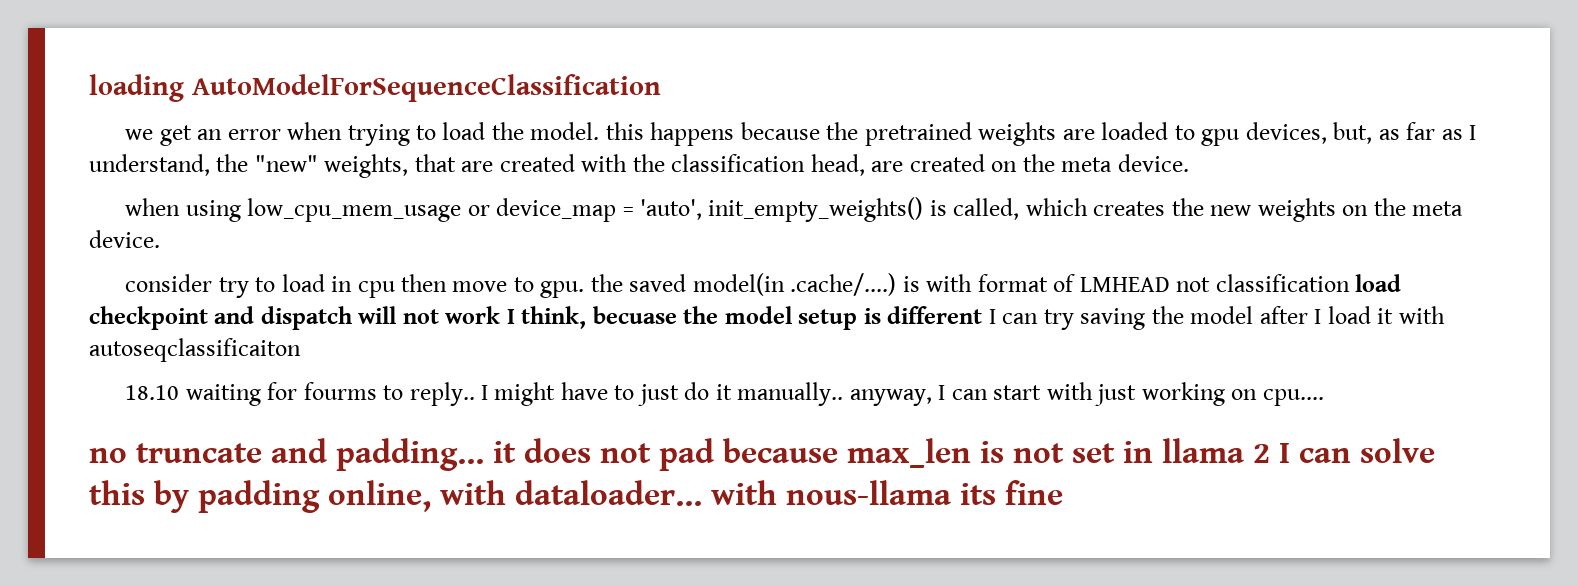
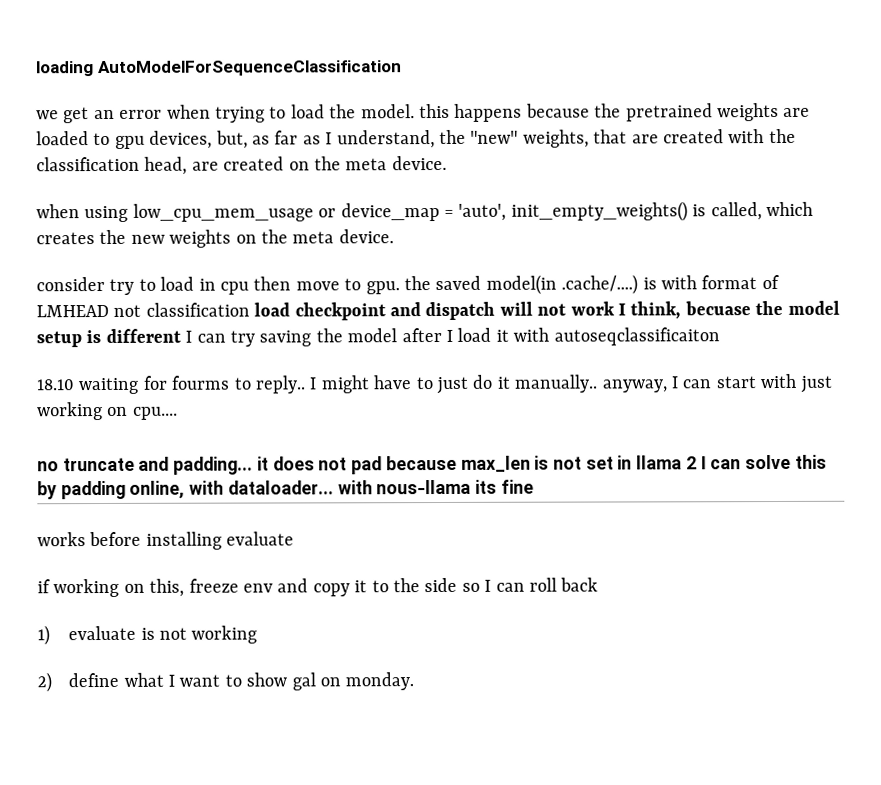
+ works before installing evaluate
+ if working on this, freeze env and copy it to the side so I can roll back
+ 1) evaluate is not working
+ 2) define what I want to show gal on monday.

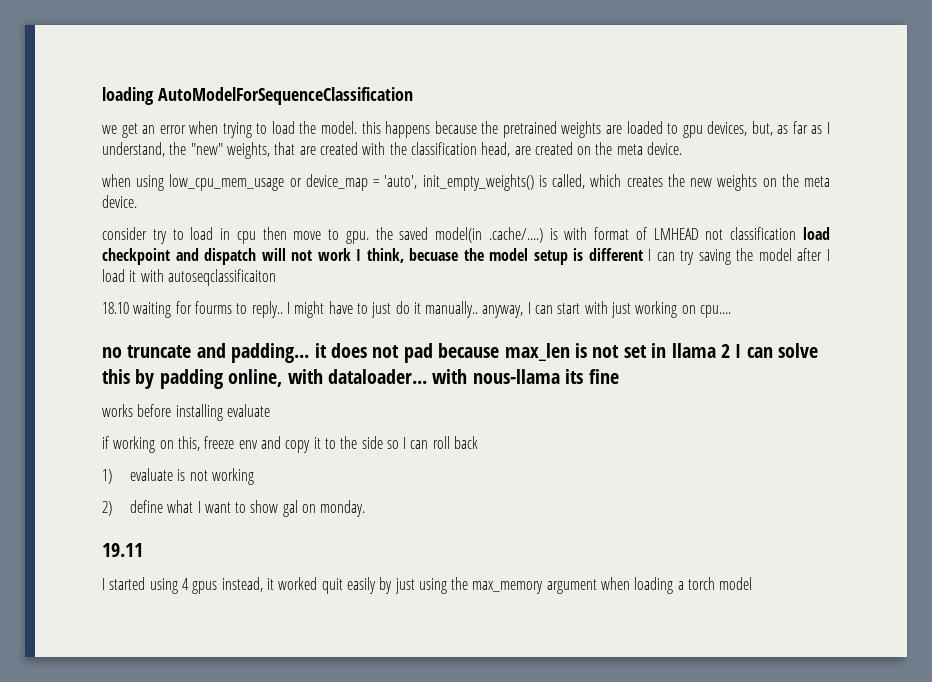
+ 19.11
+ I started using 4 gpus instead, it worked quit easily by just using the max_memory argument when loading a torch model

